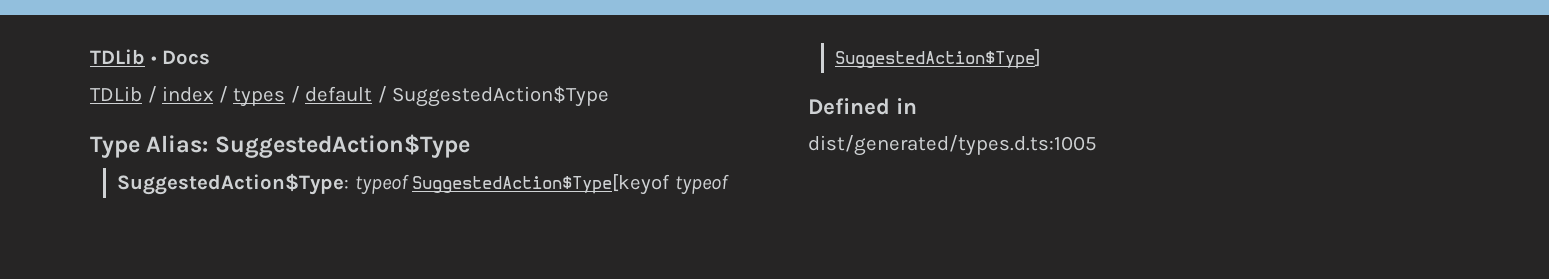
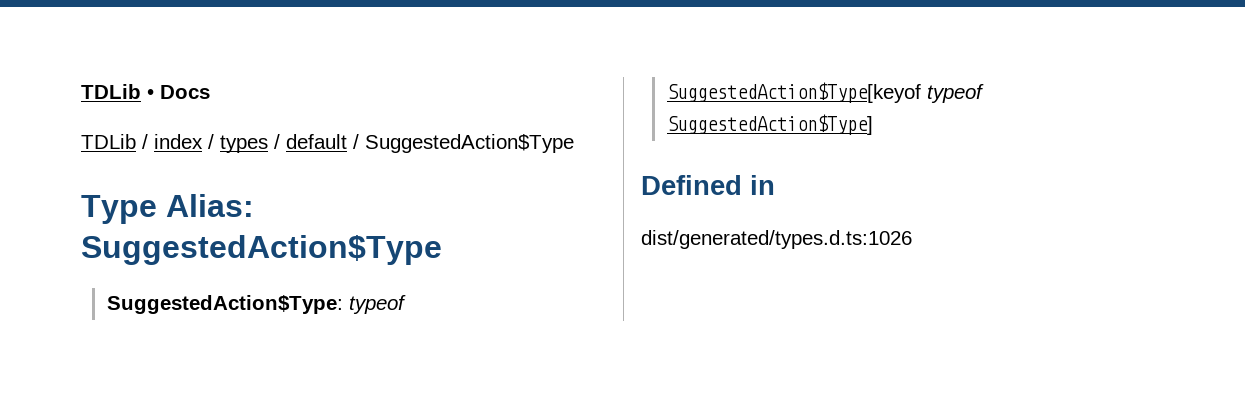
- dist/generated/types.d.ts:1005
+ dist/generated/types.d.ts:1026

